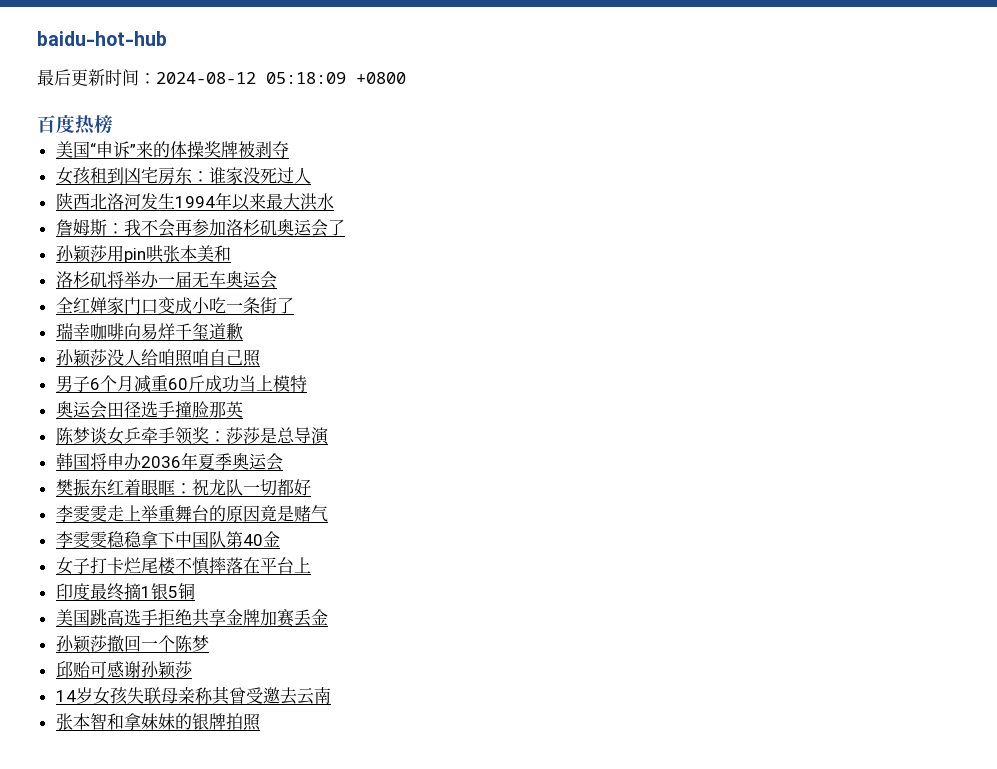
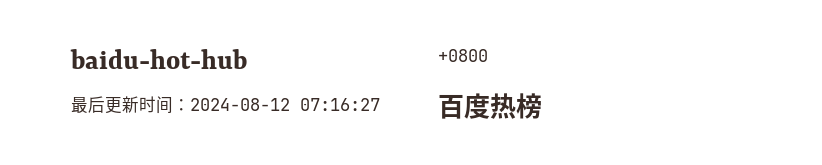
- 最后更新时间：2024-08-12 05:18:09 +0800
+ 最后更新时间：2024-08-12 07:16:27 +0800
- 美国“申诉”来的体操奖牌被剥夺
- 女孩租到凶宅房东：谁家没死过人
- 陕西北洛河发生1994年以来最大洪水
- 詹姆斯：我不会再参加洛杉矶奥运会了
- 孙颖莎用pin哄张本美和
- 洛杉矶将举办一届无车奥运会
- 全红婵家门口变成小吃一条街了
- 瑞幸咖啡向易烊千玺道歉
- 孙颖莎没人给咱照咱自己照
- 男子6个月减重60斤成功当上模特
- 奥运会田径选手撞脸那英
- 陈梦谈女乒牵手领奖：莎莎是总导演
- 韩国将申办2036年夏季奥运会
- 樊振东红着眼眶：祝龙队一切都好
- 李雯雯走上举重舞台的原因竟是赌气
- 李雯雯稳稳拿下中国队第40金
- 女子打卡烂尾楼不慎摔落在平台上
- 印度最终摘1银5铜
- 美国跳高选手拒绝共享金牌加赛丢金
- 孙颖莎撤回一个陈梦
- 邱贻可感谢孙颖莎
- 14岁女孩失联母亲称其曾受邀去云南
- 张本智和拿妹妹的银牌拍照

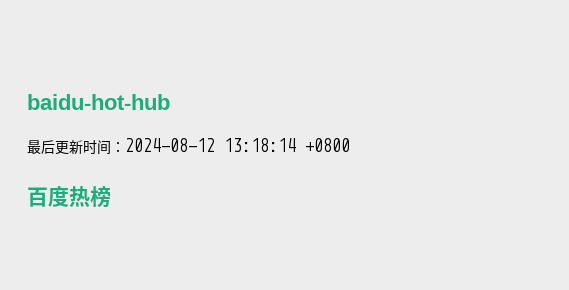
- 最后更新时间：2024-08-12 07:16:27 +0800
+ 最后更新时间：2024-08-12 13:18:14 +0800

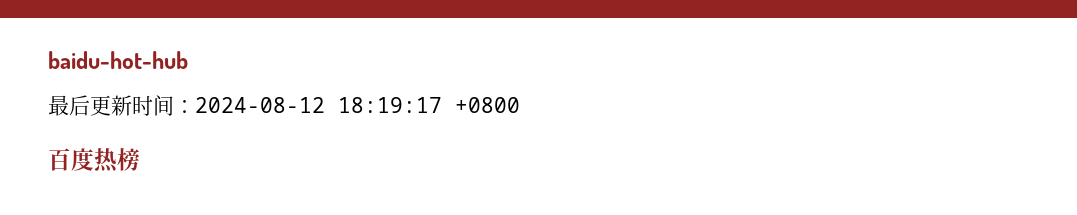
- 最后更新时间：2024-08-12 13:18:14 +0800
+ 最后更新时间：2024-08-12 18:19:17 +0800

